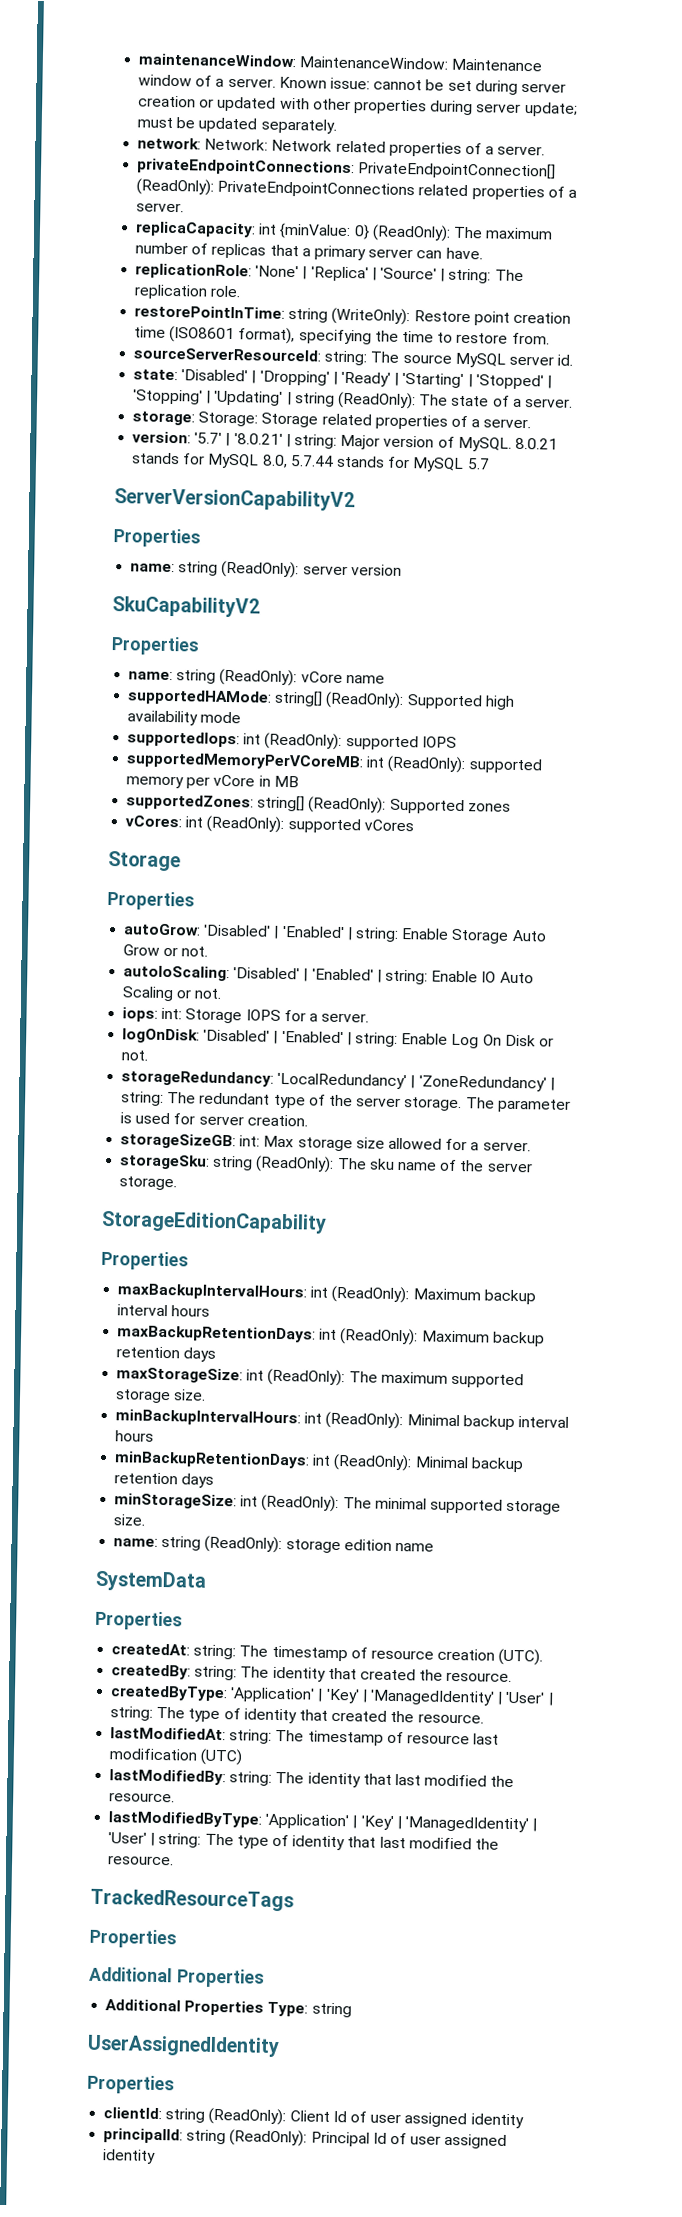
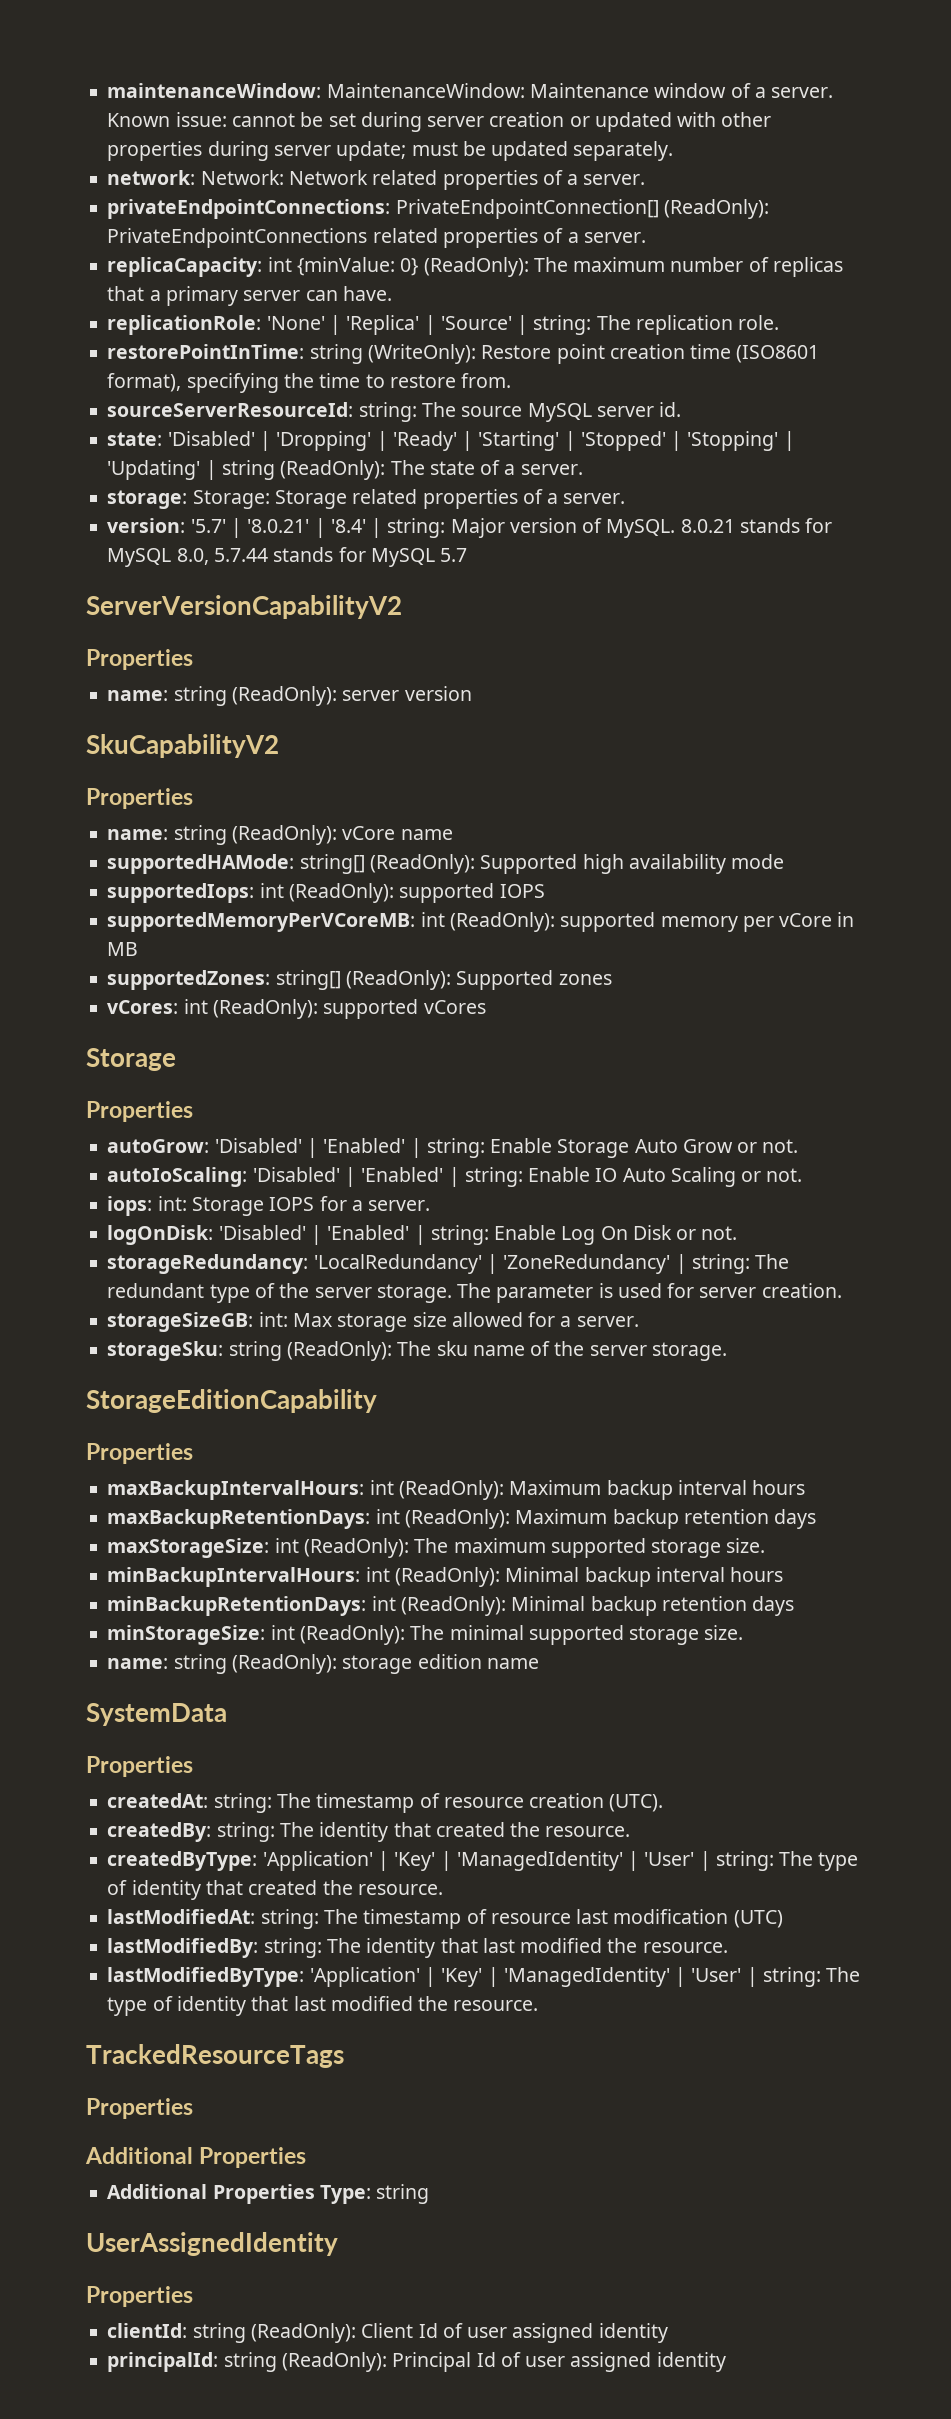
- version: '5.7' | '8.0.21' | string: Major version of MySQL.
+ version: '5.7' | '8.0.21' | '8.4' | string: Major version of MySQL.

